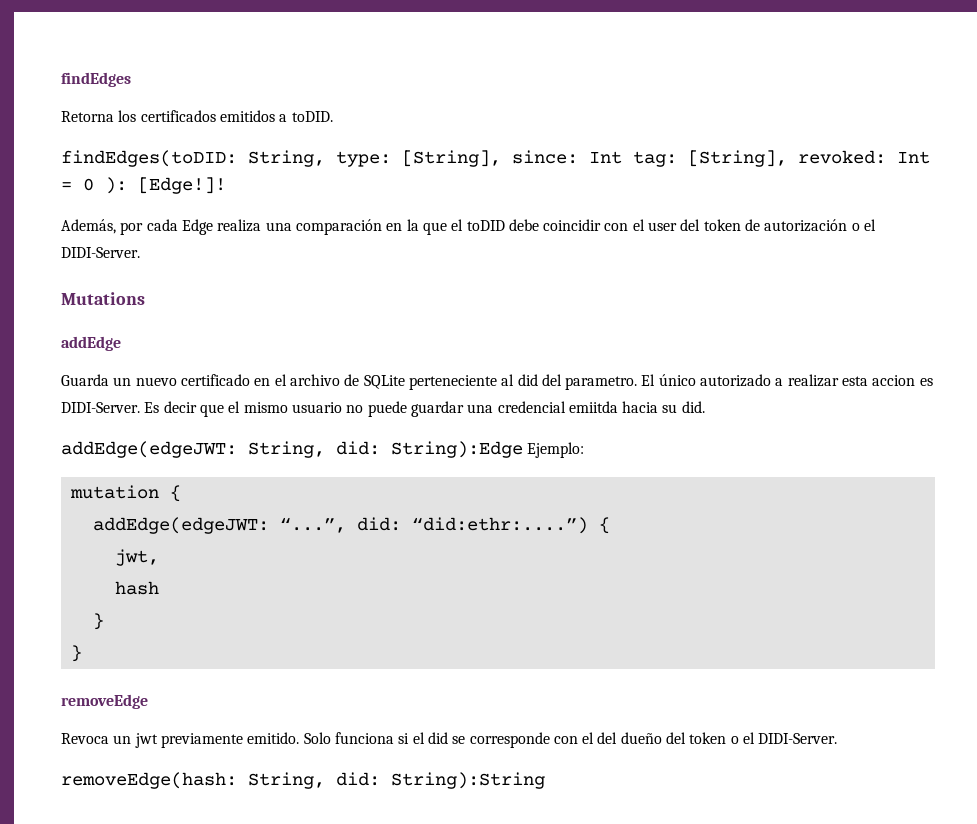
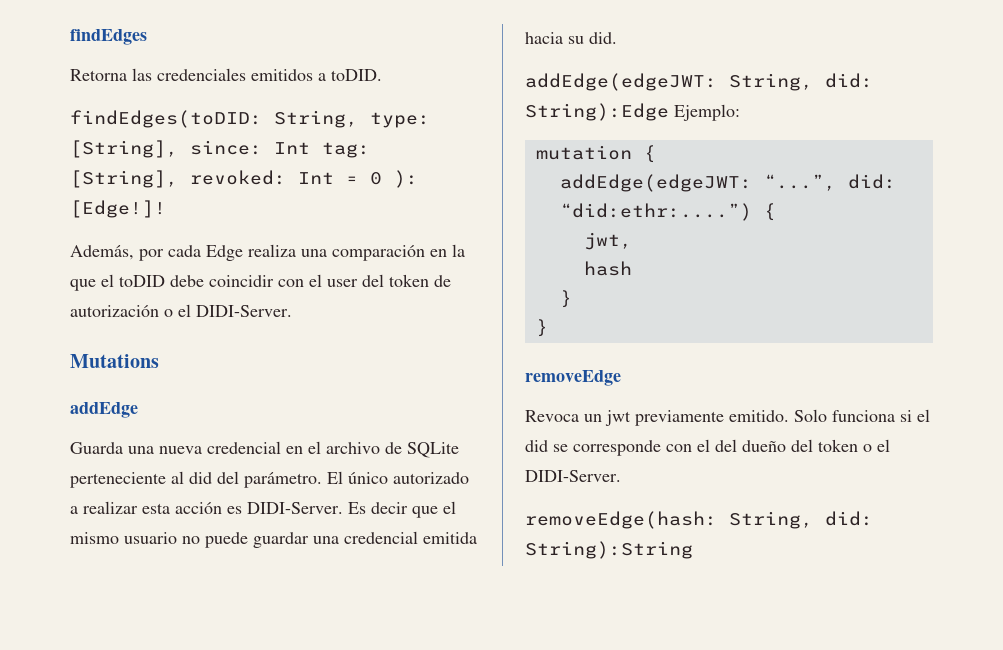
- Retorna los certificados emitidos a toDID.
+ Retorna las credenciales emitidos a toDID.
- Guarda un nuevo certificado en el archivo de SQLite perteneciente al did del parametro.
+ Guarda una nueva credencial en el archivo de SQLite perteneciente al did del parámetro.
- El único autorizado a realizar esta accion es DIDI-Server.
+ El único autorizado a realizar esta acción es DIDI-Server.
- Es decir que el mismo usuario no puede guardar una credencial emiitda hacia su did.
+ Es decir que el mismo usuario no puede guardar una credencial emitida hacia su did.

